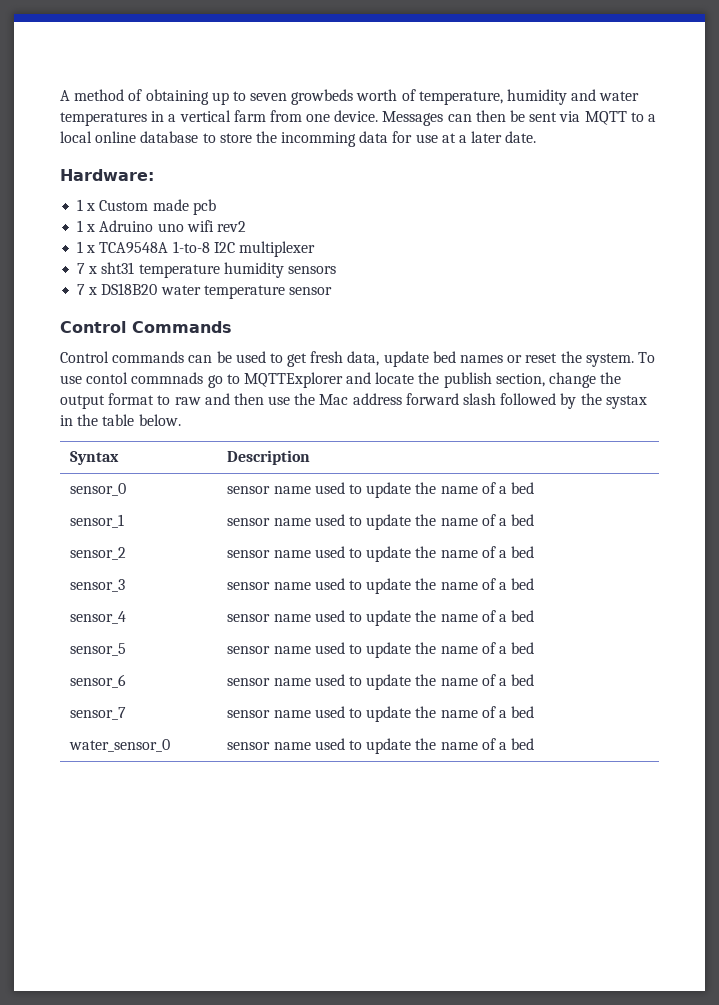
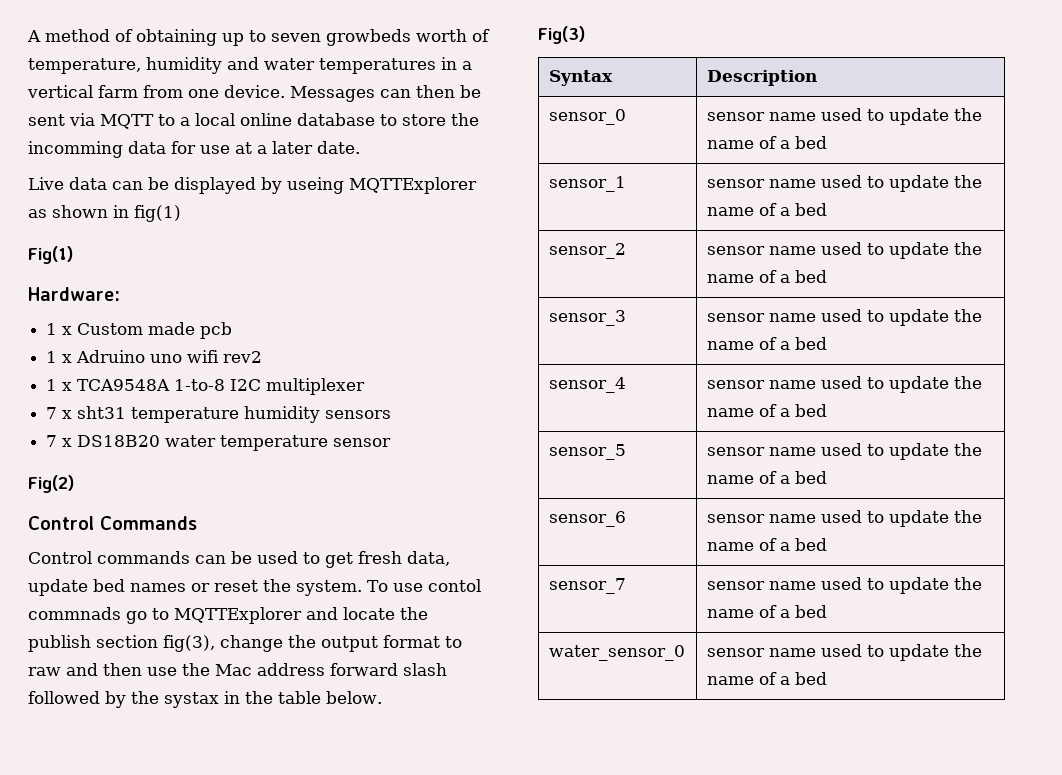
+ Live data can be displayed by useing MQTTExplorer as shown in fig(1)
+ Fig(1)
+ Fig(2)
- To use contol commnads go to MQTTExplorer and locate the publish section, change the output format to raw and then use the Mac address forward slash followed by the systax in the table below.
+ To use contol commnads go to MQTTExplorer and locate the publish section fig(3), change the output format to raw and then use the Mac address forward slash followed by the systax in the table below.
+ Fig(3)

